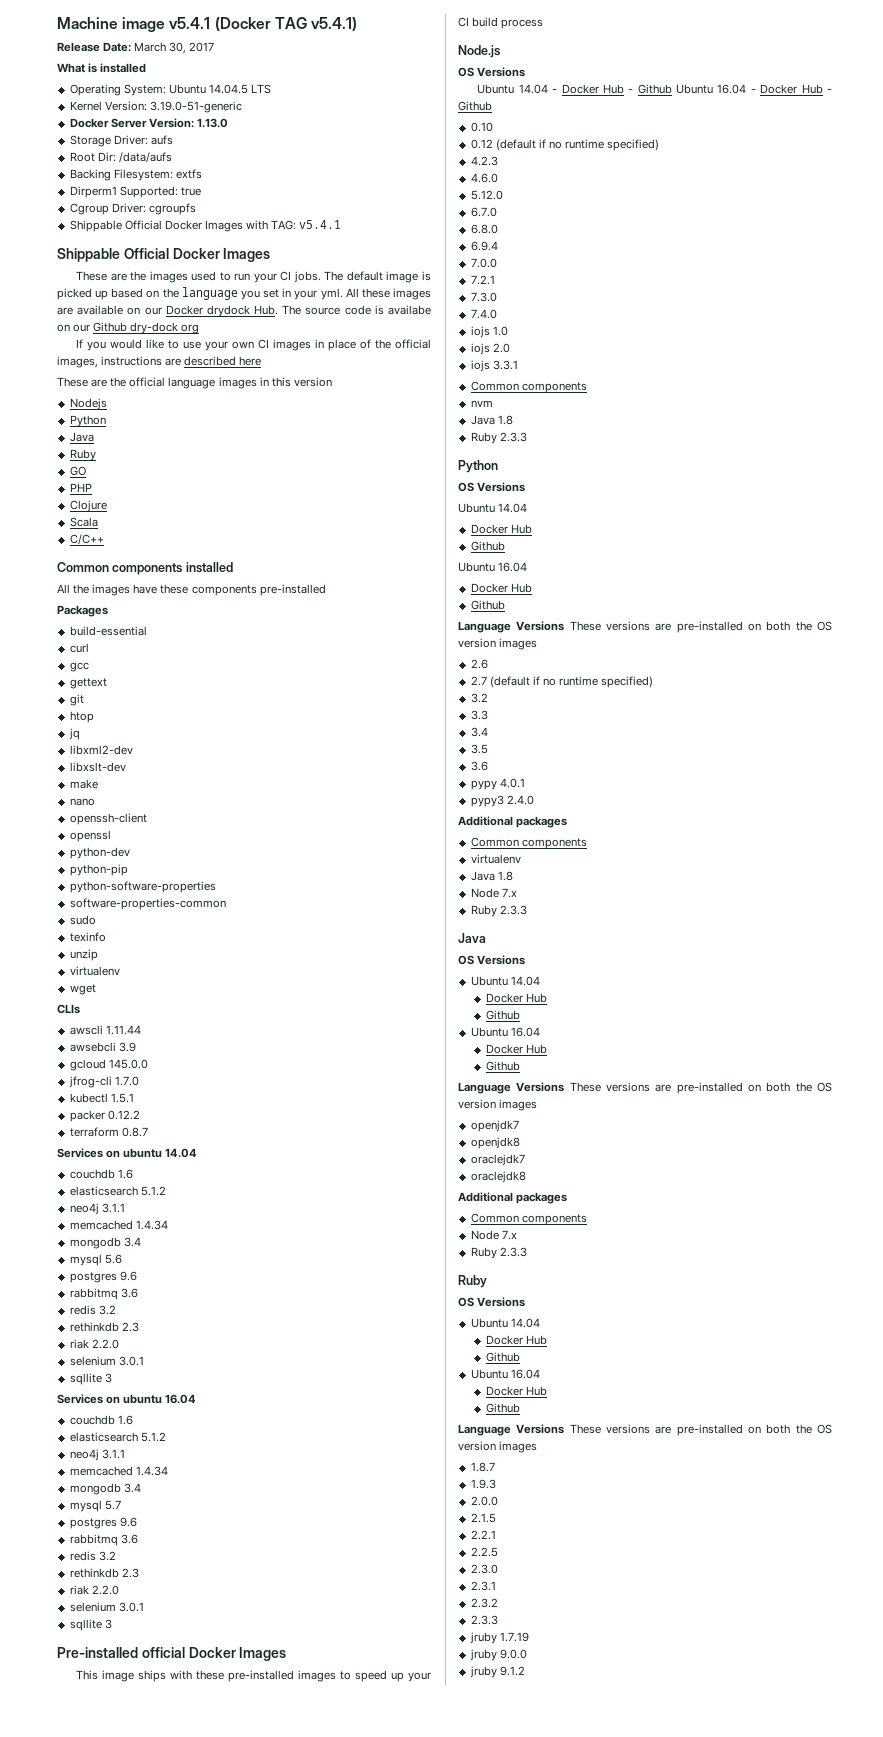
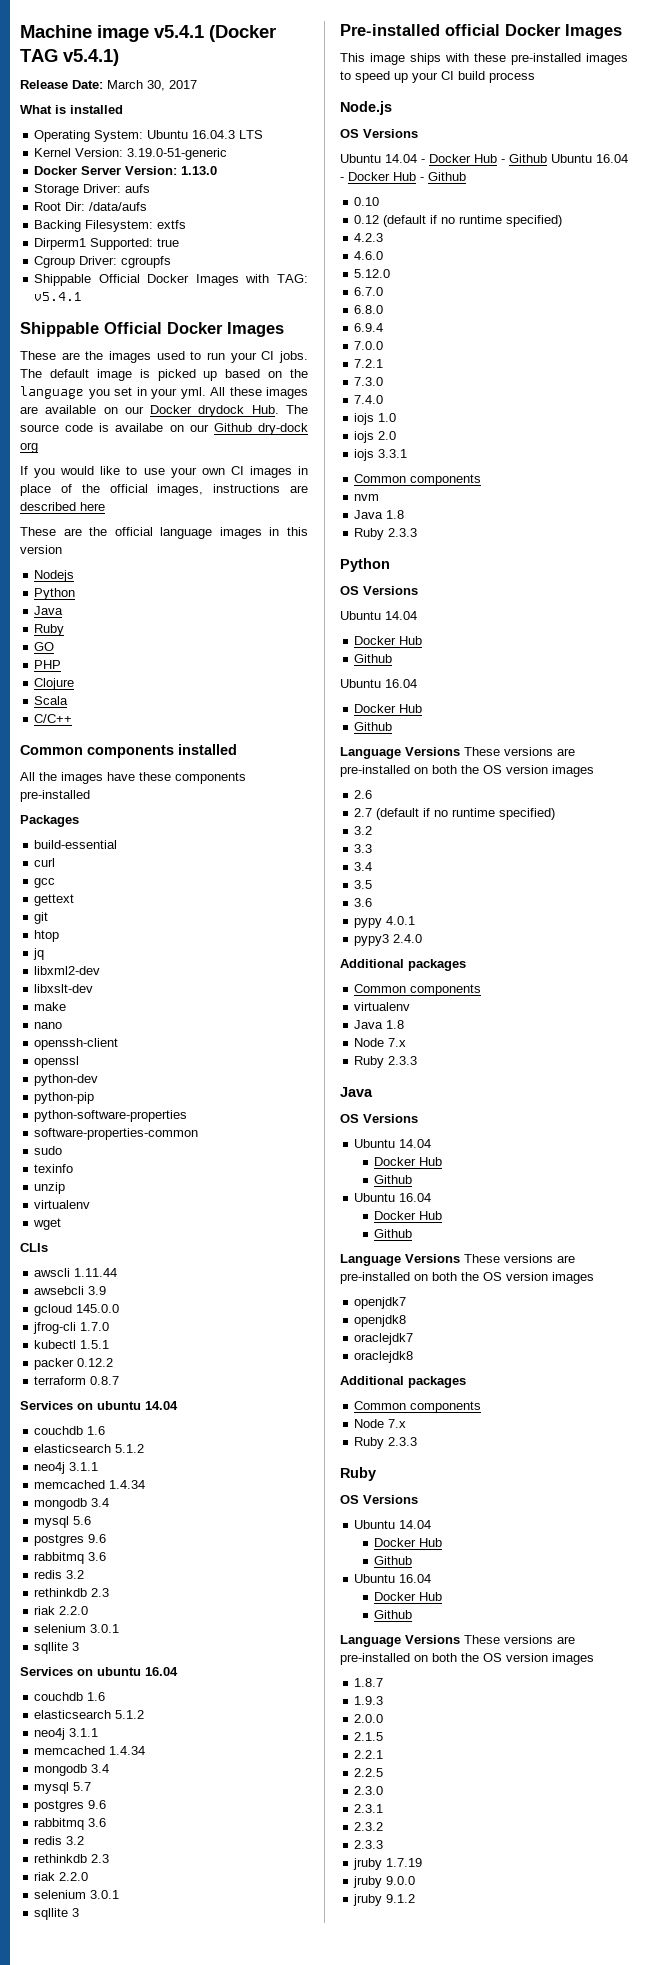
- Operating System: Ubuntu 14.04.5 LTS
+ Operating System: Ubuntu 16.04.3 LTS

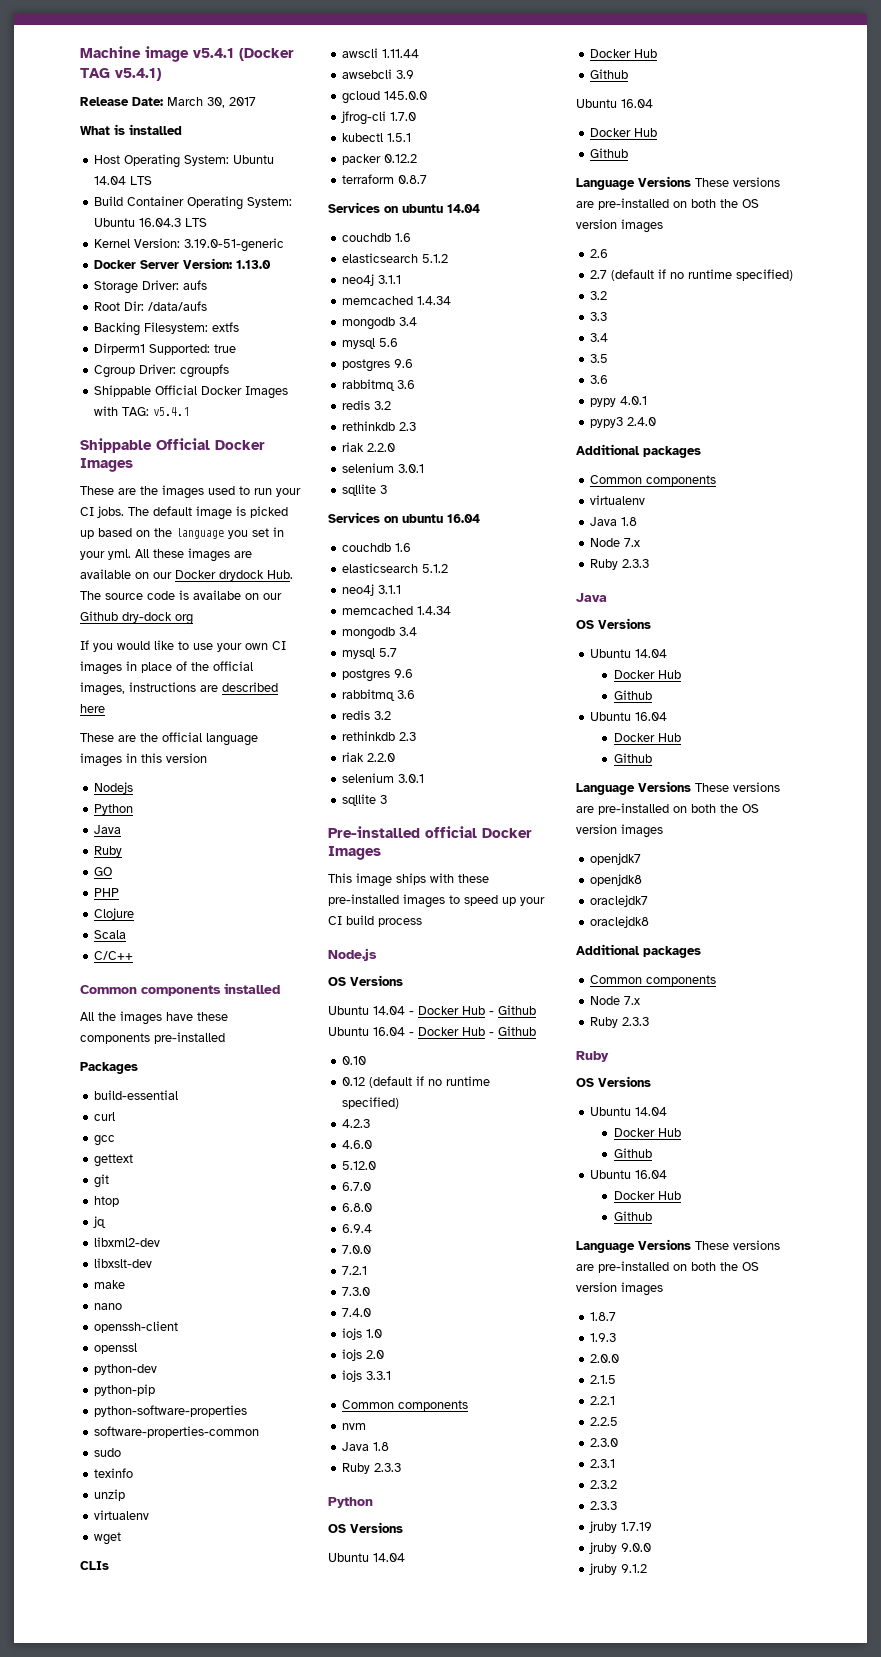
- Operating System: Ubuntu 16.04.3 LTS
+ Host Operating System: Ubuntu 14.04 LTS
+ Build Container Operating System: Ubuntu 16.04.3 LTS

